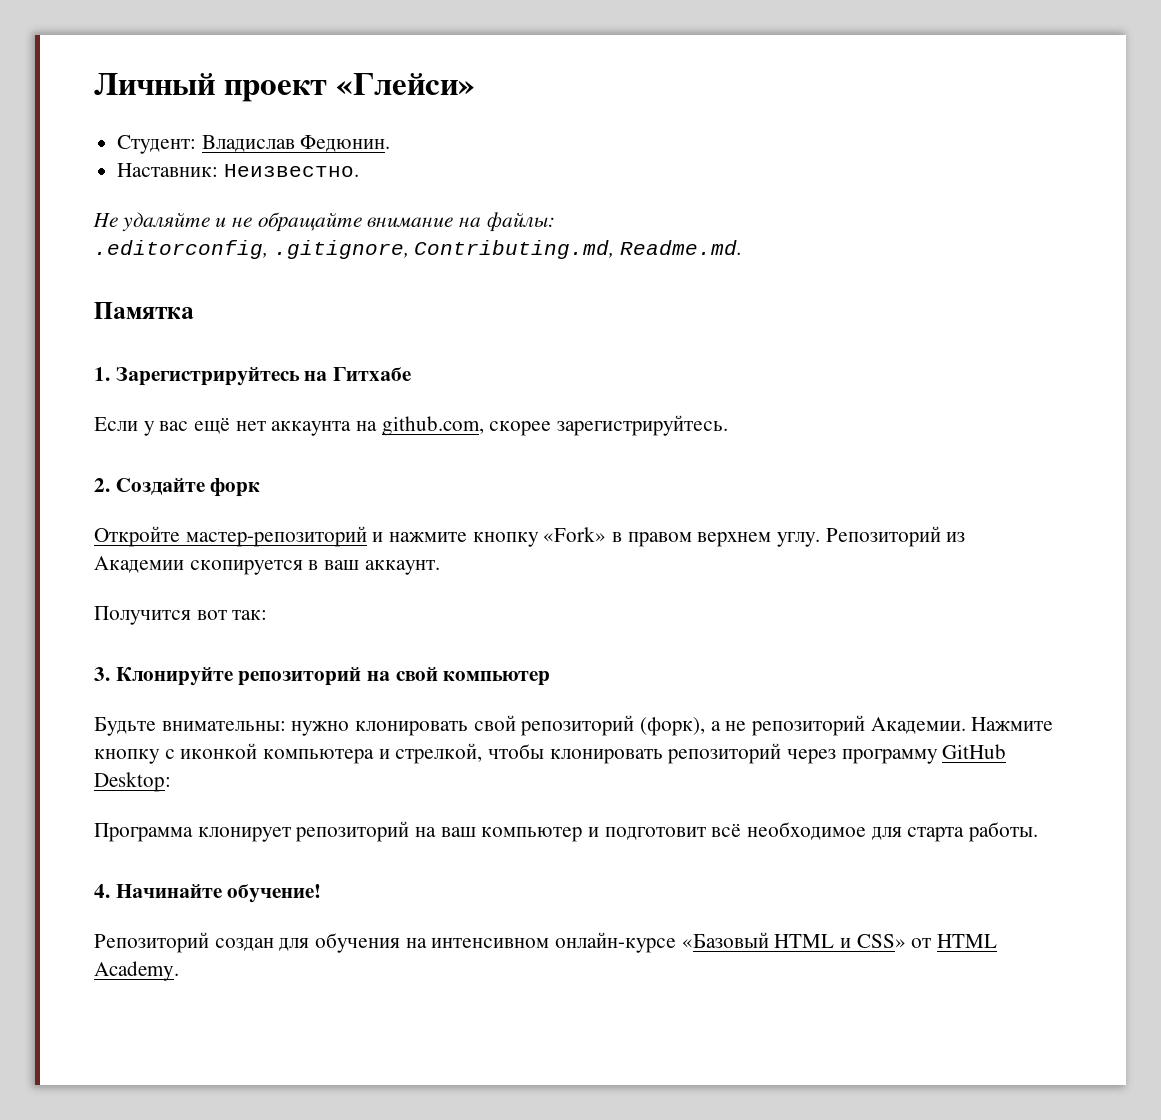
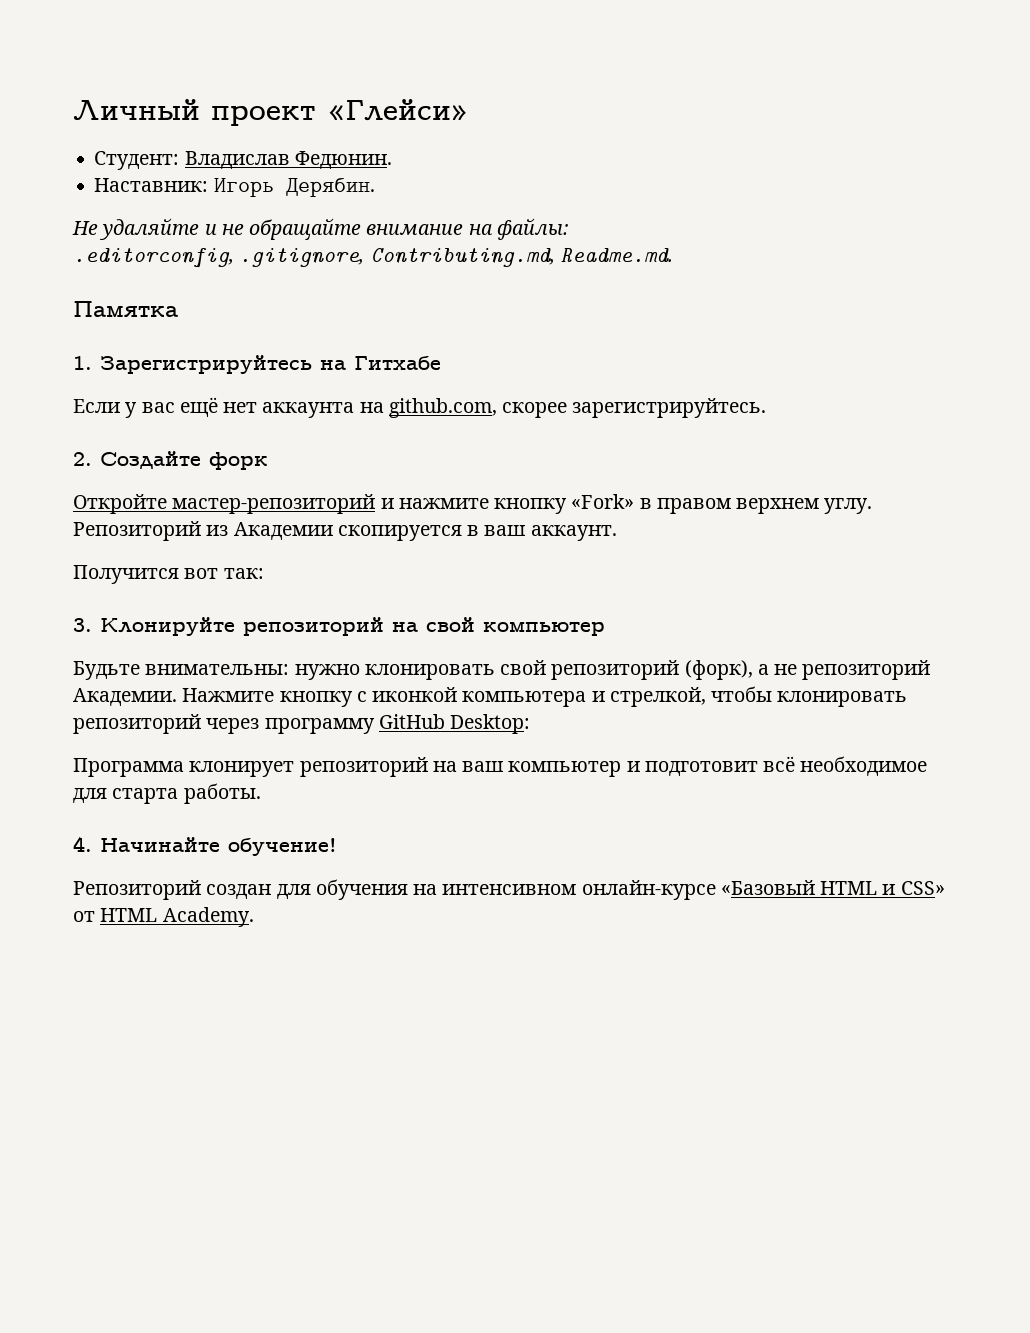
- Наставник: Неизвестно.
+ Наставник: Игорь Дерябин.

